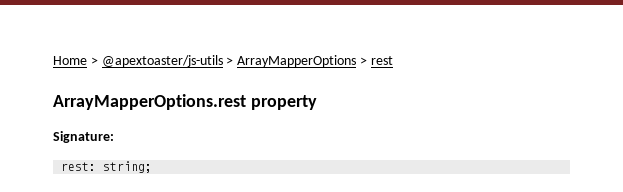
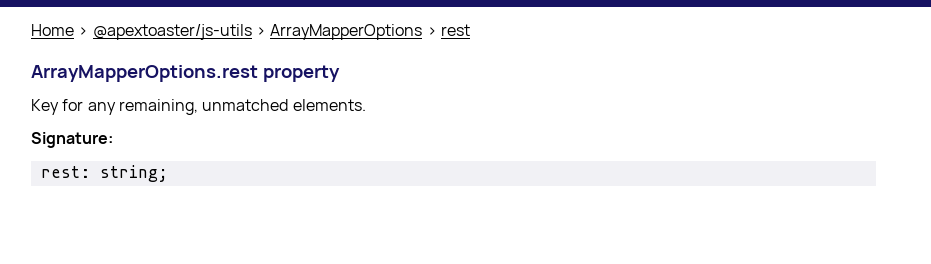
+ Key for any remaining, unmatched elements.

